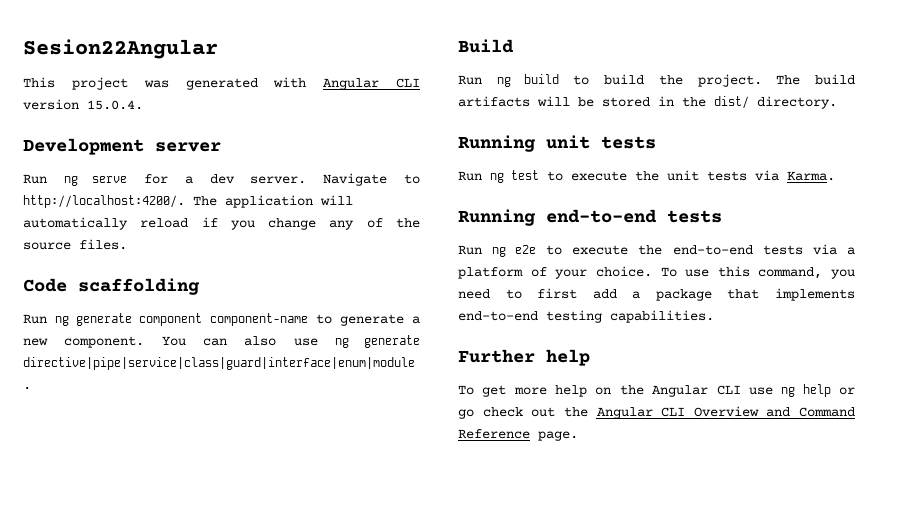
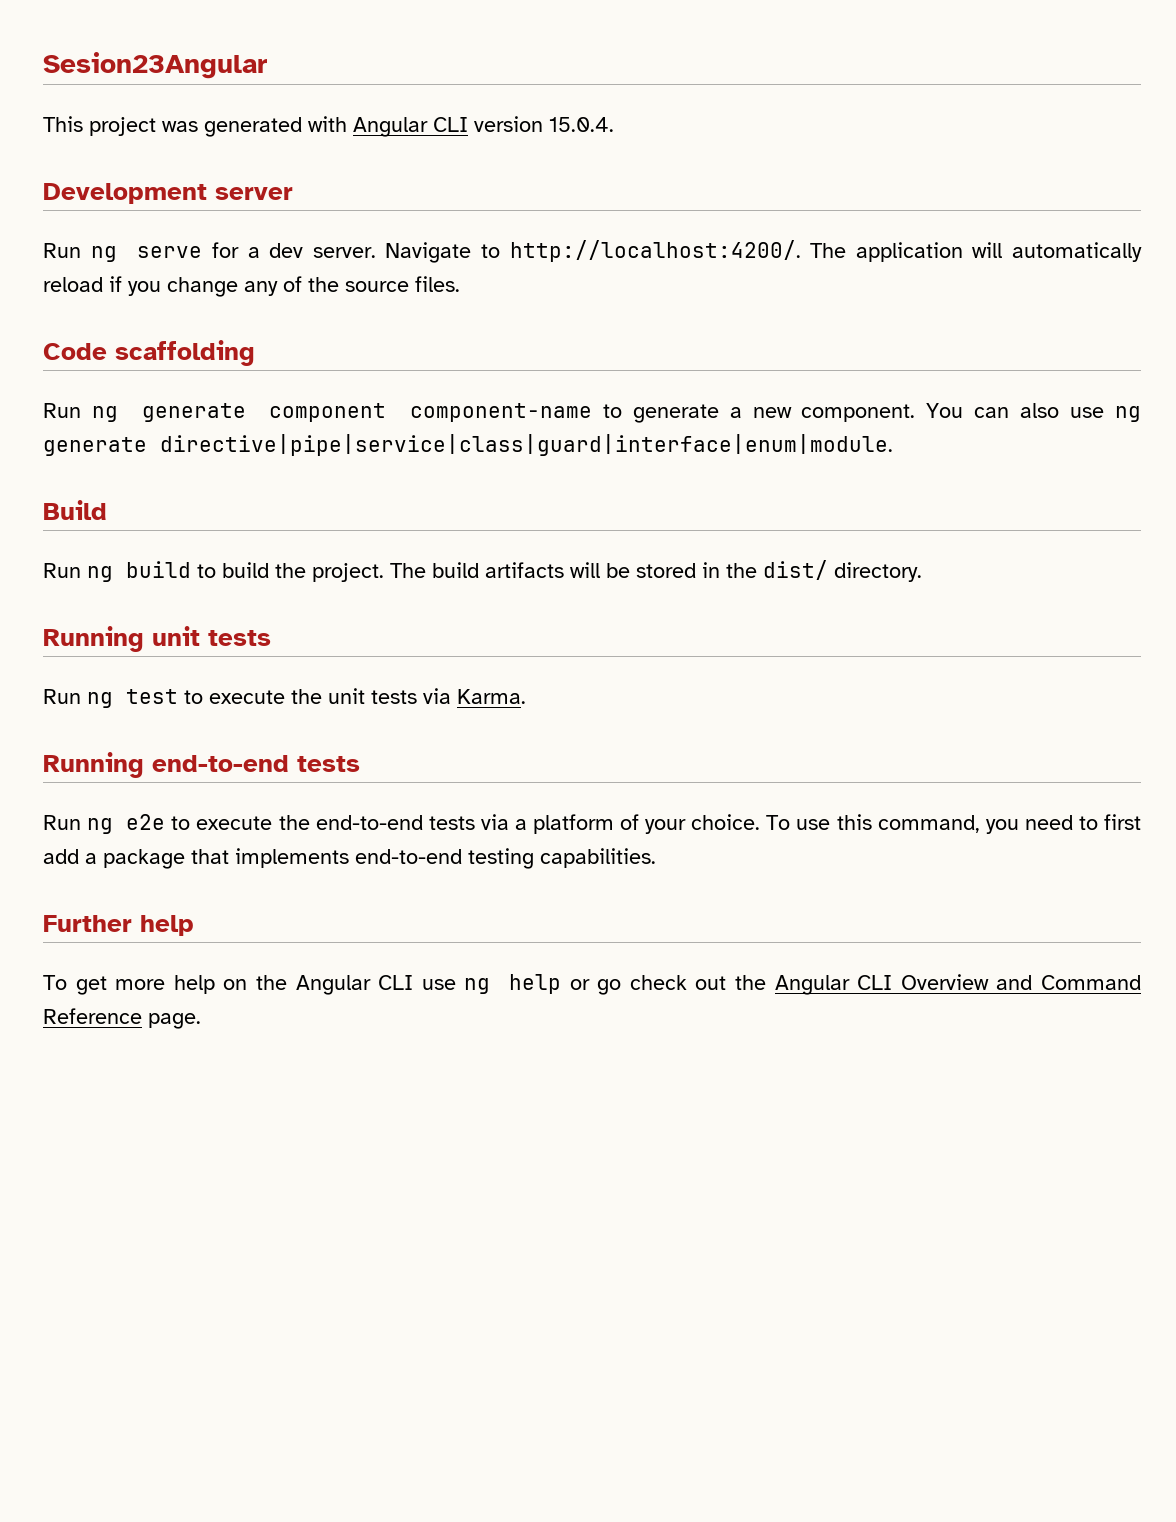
- Sesion22Angular
+ Sesion23Angular

